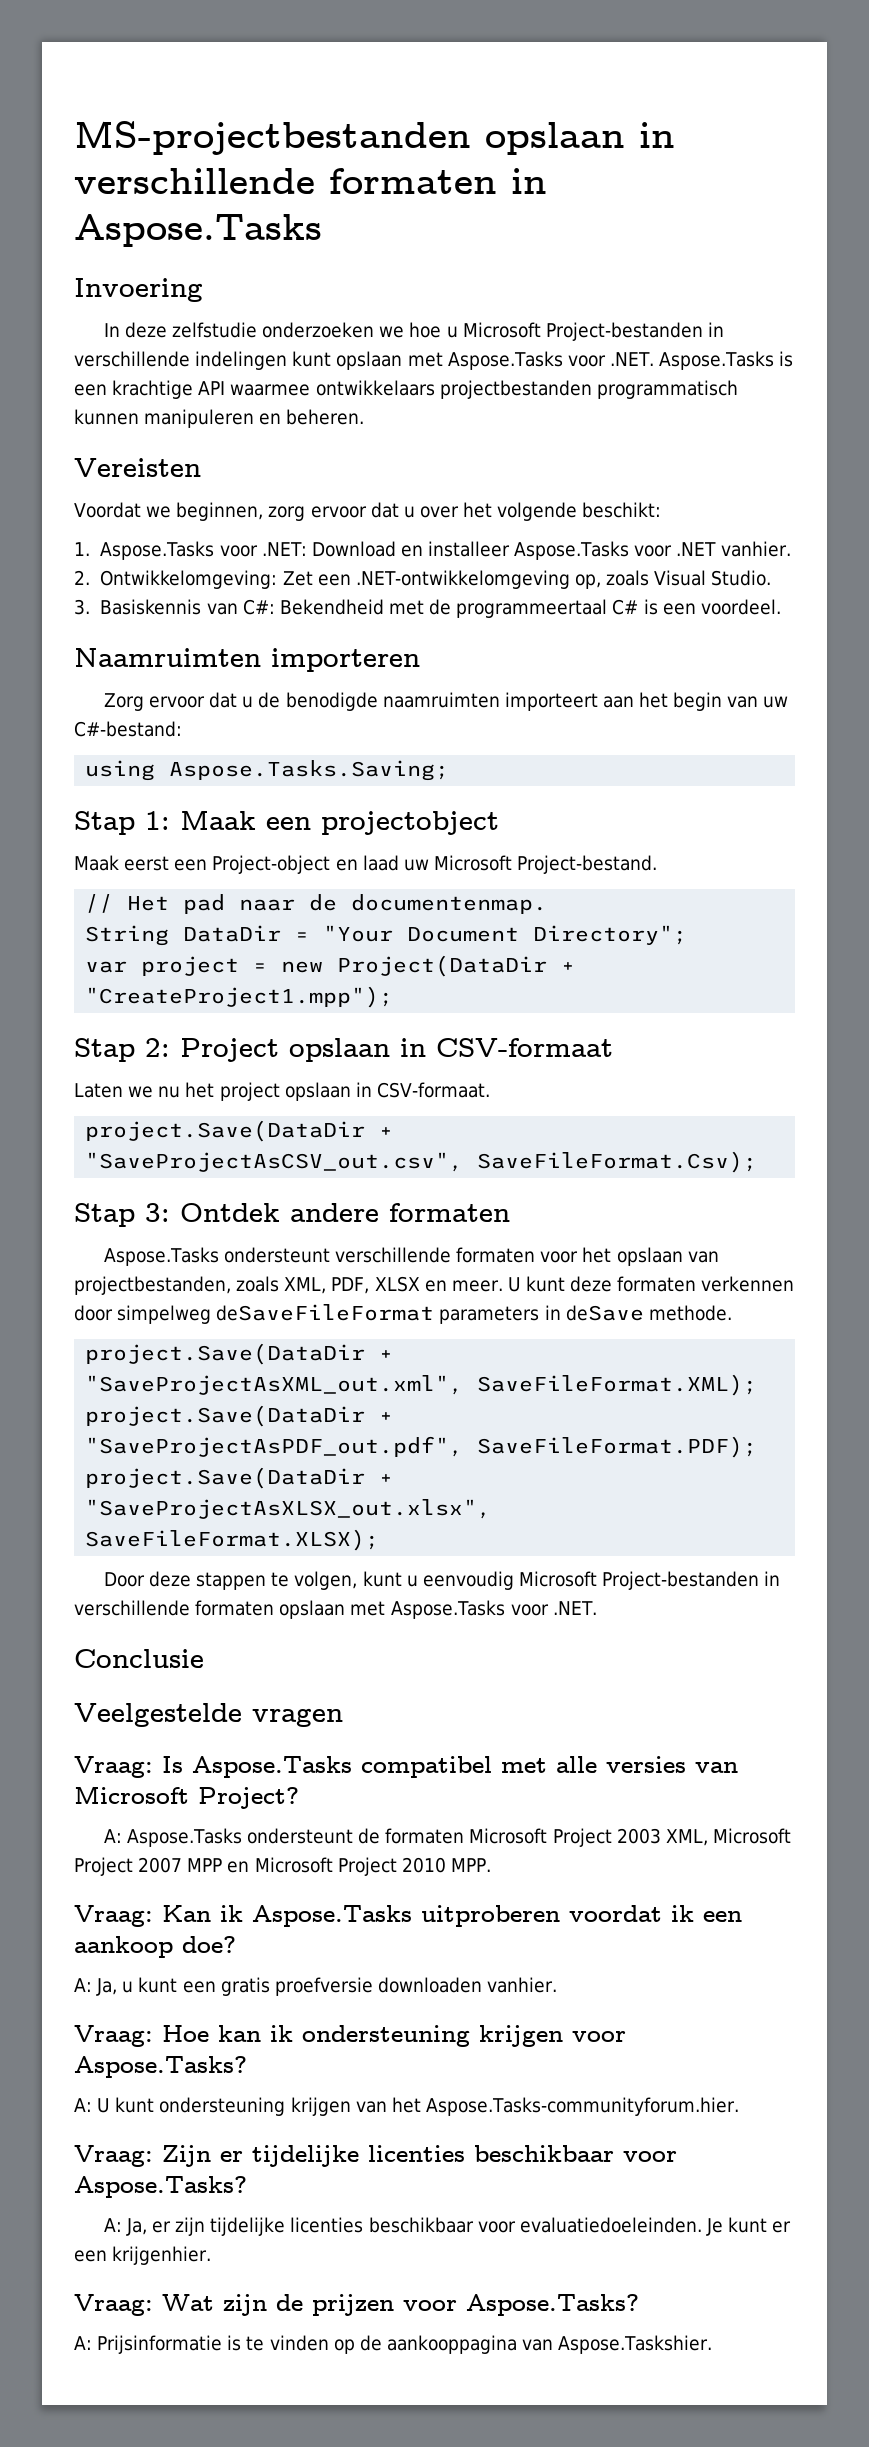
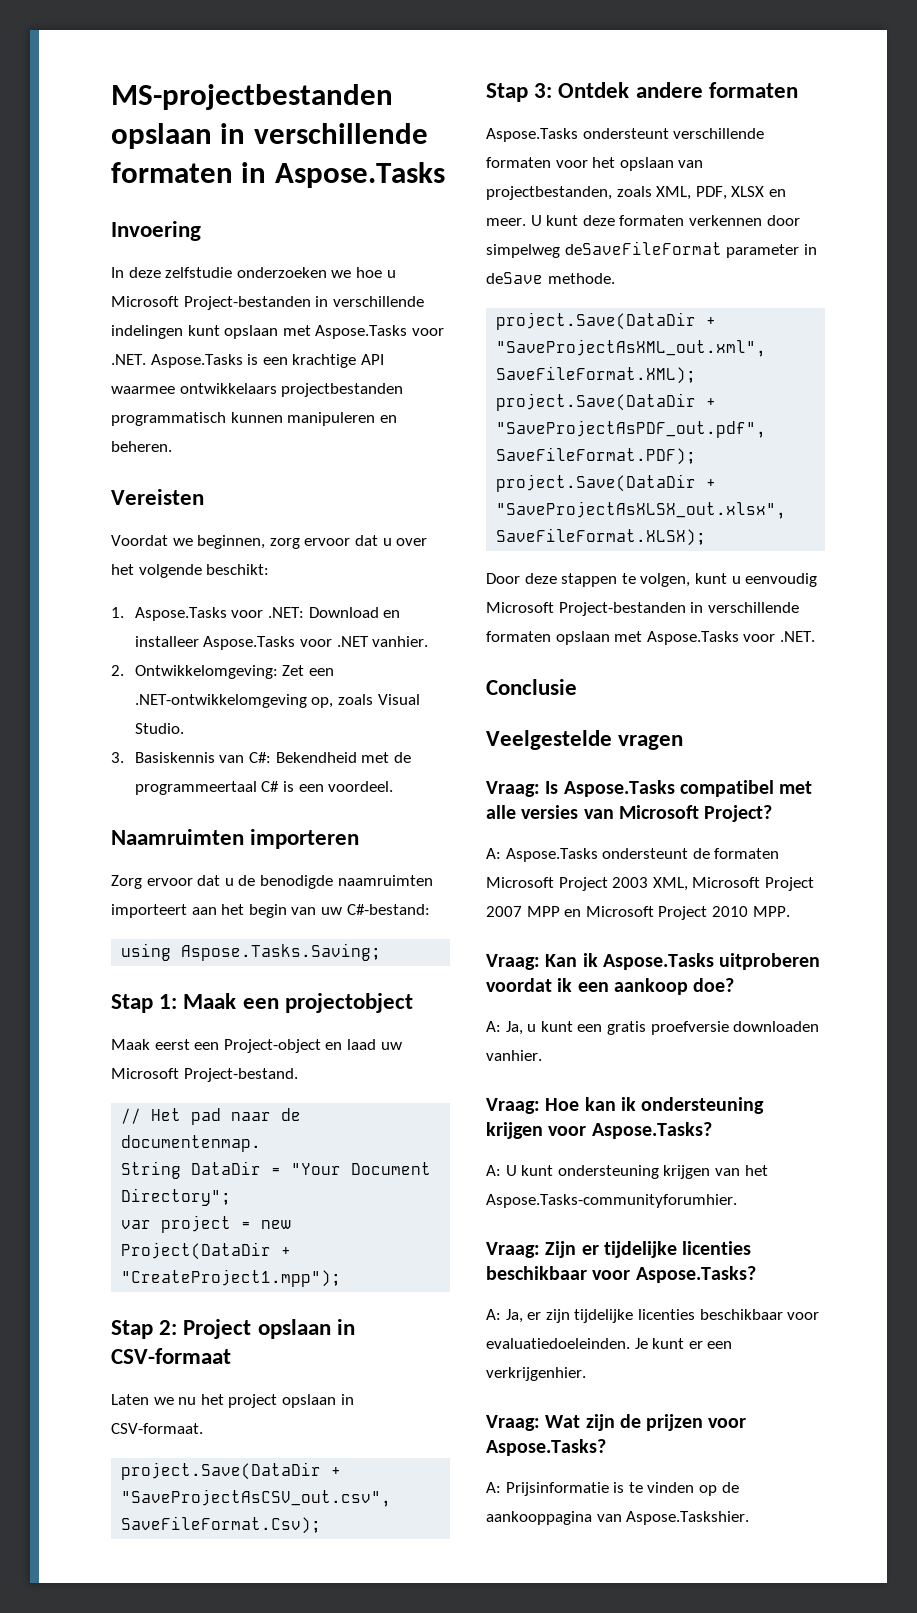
- U kunt deze formaten verkennen door simpelweg deSaveFileFormat parameters in deSave methode.
+ U kunt deze formaten verkennen door simpelweg deSaveFileFormat parameter in deSave methode.
- A: U kunt ondersteuning krijgen van het Aspose.Tasks-communityforum.hier.
+ A: U kunt ondersteuning krijgen van het Aspose.Tasks-communityforumhier.
- Je kunt er een krijgenhier.
+ Je kunt er een verkrijgenhier.

